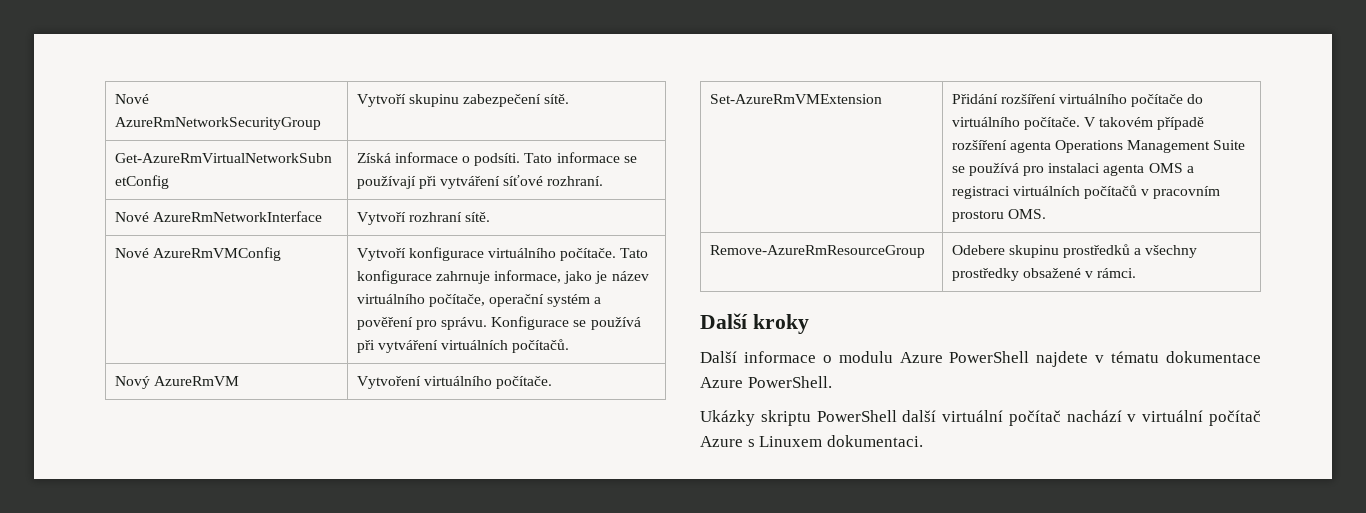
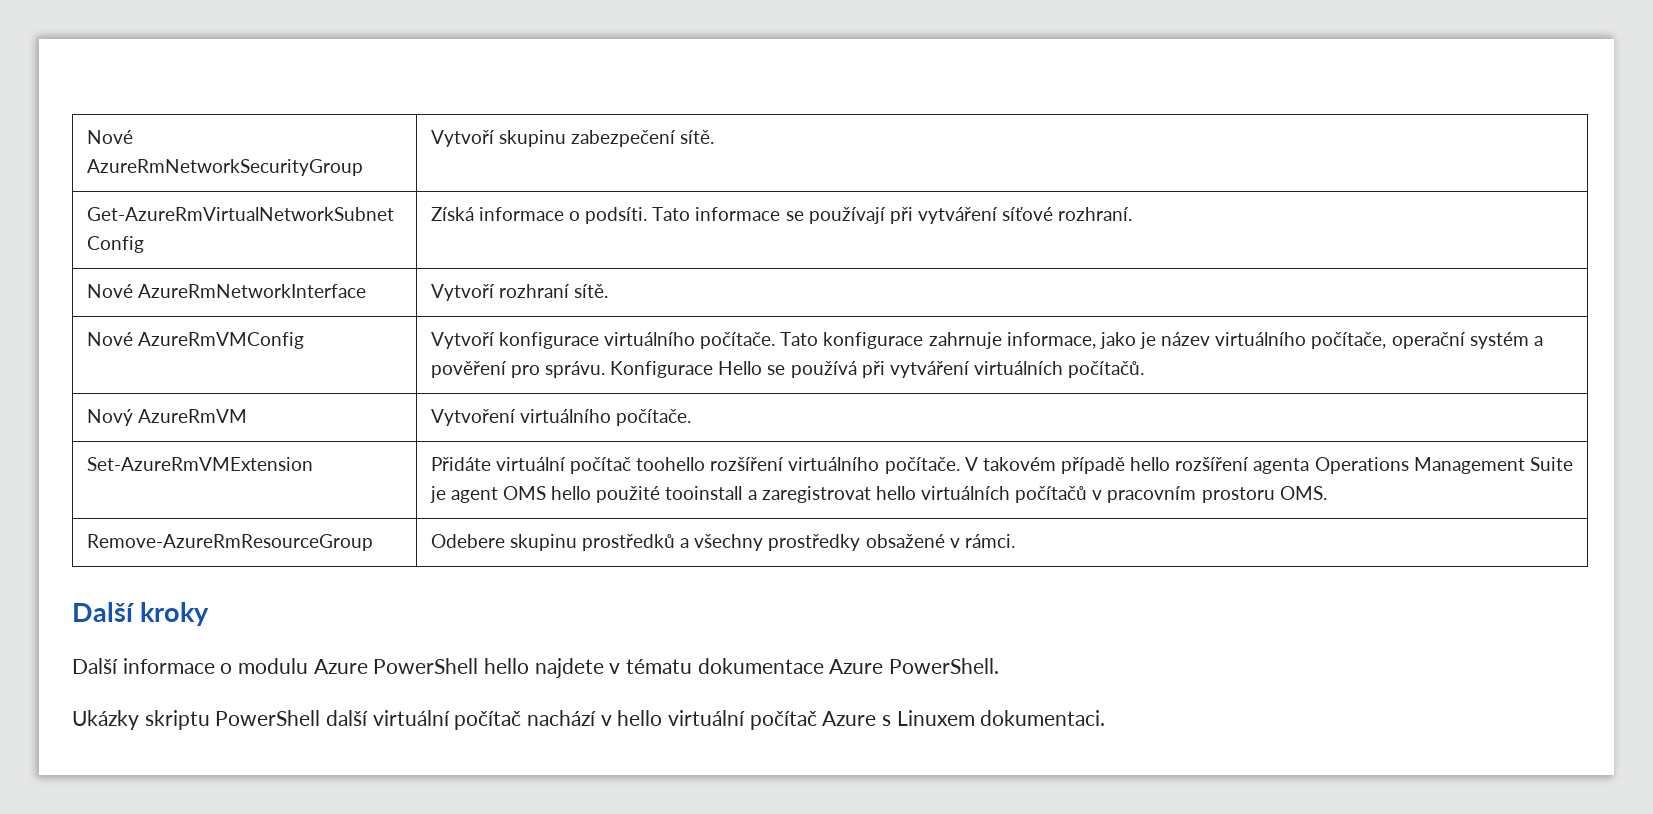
- Nové AzureRmVMConfig | Vytvoří konfigurace virtuálního počítače. Tato konfigurace zahrnuje informace, jako je název virtuálního počítače, operační systém a pověření pro správu. Konfigurace se používá při vytváření virtuálních počítačů.
+ Nové AzureRmVMConfig | Vytvoří konfigurace virtuálního počítače. Tato konfigurace zahrnuje informace, jako je název virtuálního počítače, operační systém a pověření pro správu. Konfigurace Hello se používá při vytváření virtuálních počítačů.
- Set-AzureRmVMExtension | Přidání rozšíření virtuálního počítače do virtuálního počítače. V takovém případě rozšíření agenta Operations Management Suite se používá pro instalaci agenta OMS a registraci virtuálních počítačů v pracovním prostoru OMS.
+ Set-AzureRmVMExtension | Přidáte virtuální počítač toohello rozšíření virtuálního počítače. V takovém případě hello rozšíření agenta Operations Management Suite je agent OMS hello použité tooinstall a zaregistrovat hello virtuálních počítačů v pracovním prostoru OMS.
- Další informace o modulu Azure PowerShell najdete v tématu dokumentace Azure PowerShell.
+ Další informace o modulu Azure PowerShell hello najdete v tématu dokumentace Azure PowerShell.
- Ukázky skriptu PowerShell další virtuální počítač nachází v virtuální počítač Azure s Linuxem dokumentaci.
+ Ukázky skriptu PowerShell další virtuální počítač nachází v hello virtuální počítač Azure s Linuxem dokumentaci.

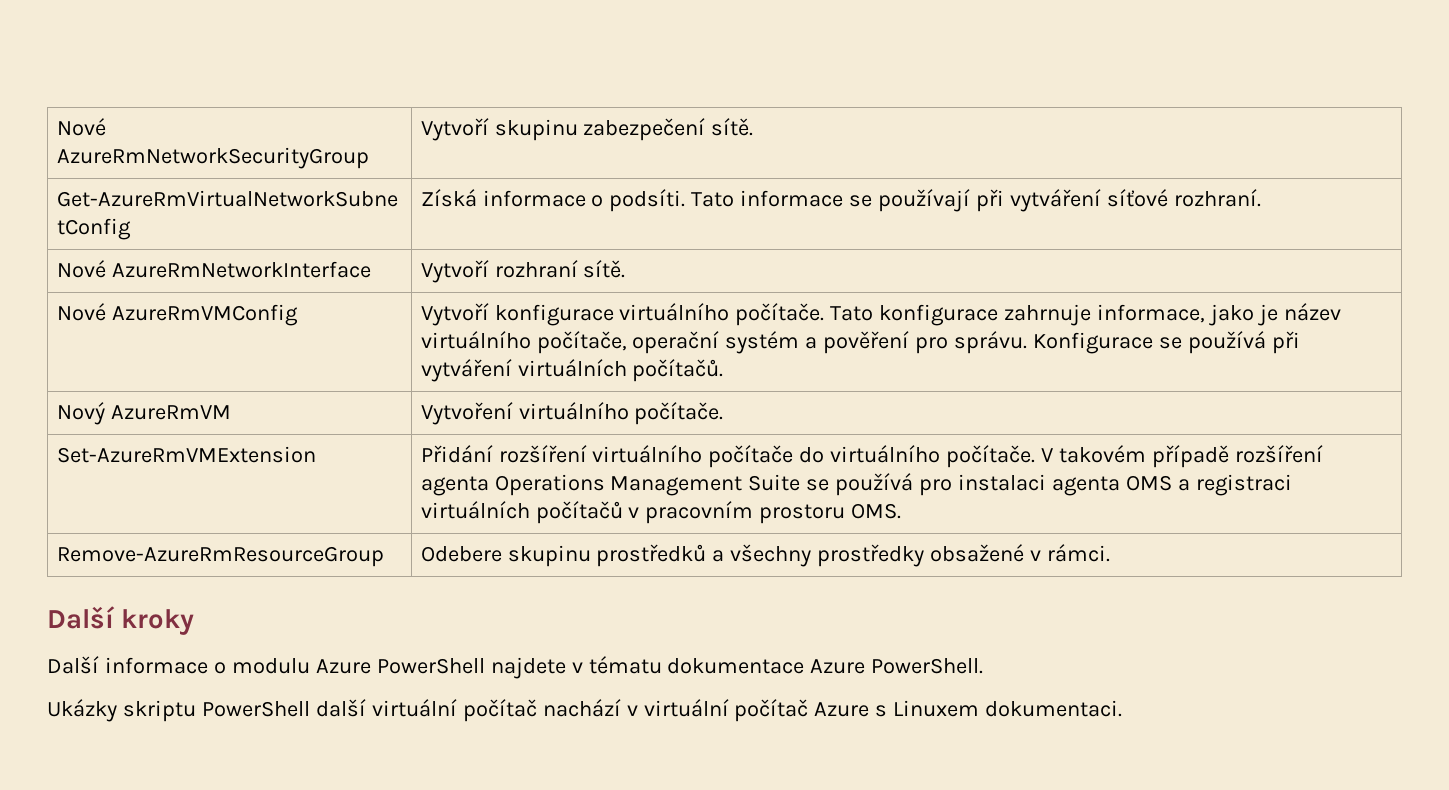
- Nové AzureRmVMConfig | Vytvoří konfigurace virtuálního počítače. Tato konfigurace zahrnuje informace, jako je název virtuálního počítače, operační systém a pověření pro správu. Konfigurace Hello se používá při vytváření virtuálních počítačů.
+ Nové AzureRmVMConfig | Vytvoří konfigurace virtuálního počítače. Tato konfigurace zahrnuje informace, jako je název virtuálního počítače, operační systém a pověření pro správu. Konfigurace se používá při vytváření virtuálních počítačů.
- Set-AzureRmVMExtension | Přidáte virtuální počítač toohello rozšíření virtuálního počítače. V takovém případě hello rozšíření agenta Operations Management Suite je agent OMS hello použité tooinstall a zaregistrovat hello virtuálních počítačů v pracovním prostoru OMS.
+ Set-AzureRmVMExtension | Přidání rozšíření virtuálního počítače do virtuálního počítače. V takovém případě rozšíření agenta Operations Management Suite se používá pro instalaci agenta OMS a registraci virtuálních počítačů v pracovním prostoru OMS.
- Další informace o modulu Azure PowerShell hello najdete v tématu dokumentace Azure PowerShell.
+ Další informace o modulu Azure PowerShell najdete v tématu dokumentace Azure PowerShell.
- Ukázky skriptu PowerShell další virtuální počítač nachází v hello virtuální počítač Azure s Linuxem dokumentaci.
+ Ukázky skriptu PowerShell další virtuální počítač nachází v virtuální počítač Azure s Linuxem dokumentaci.

